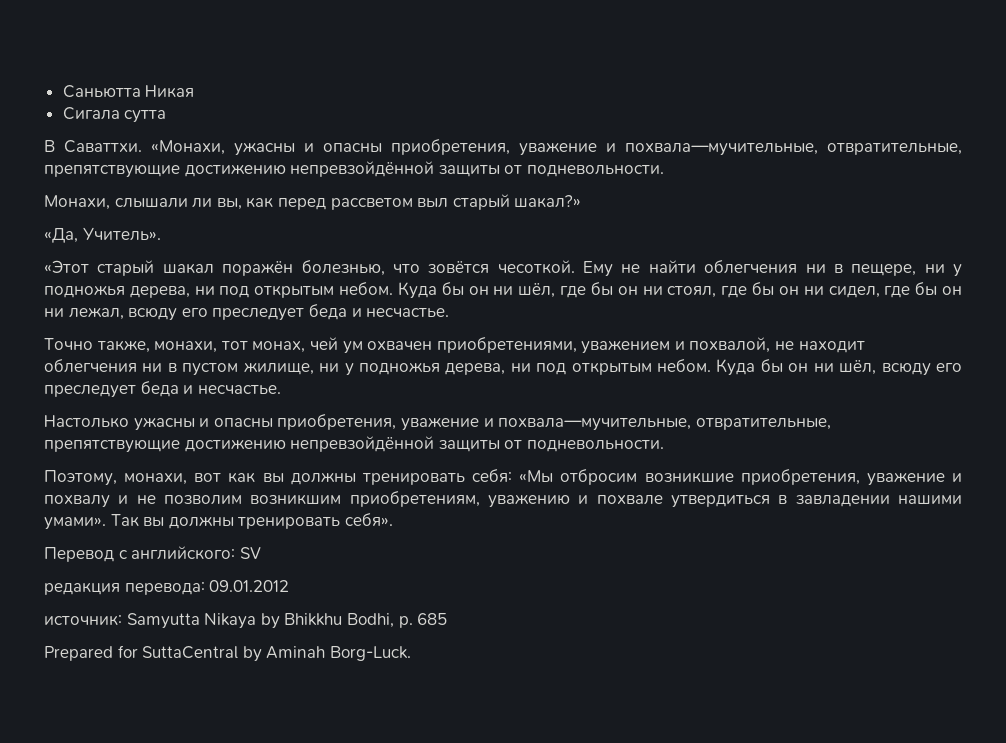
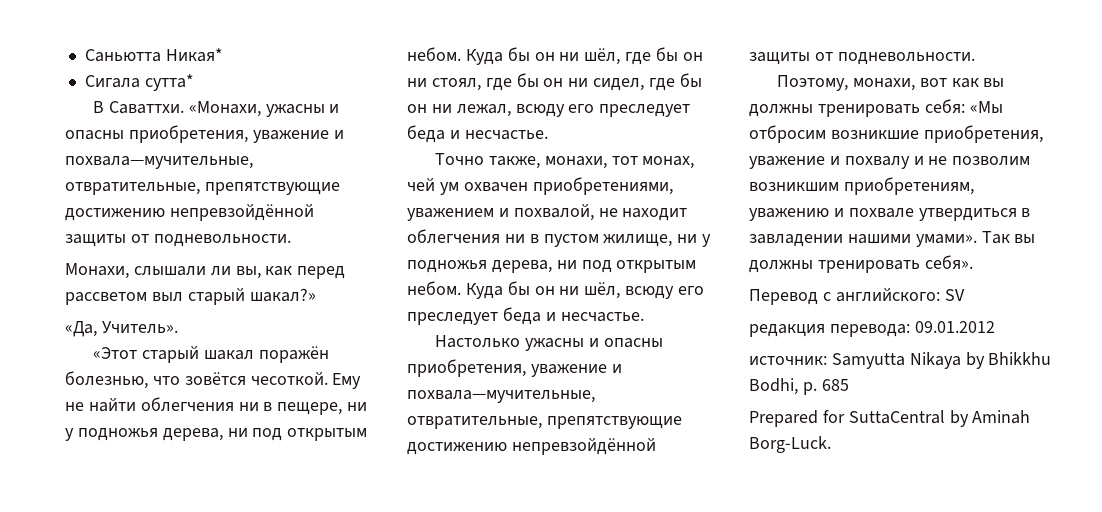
- Саньютта Никая
+ Саньютта Никая*
- Сигала сутта
+ Сигала сутта*

